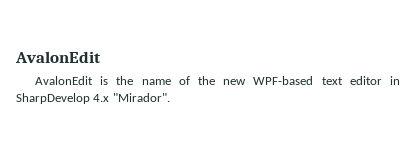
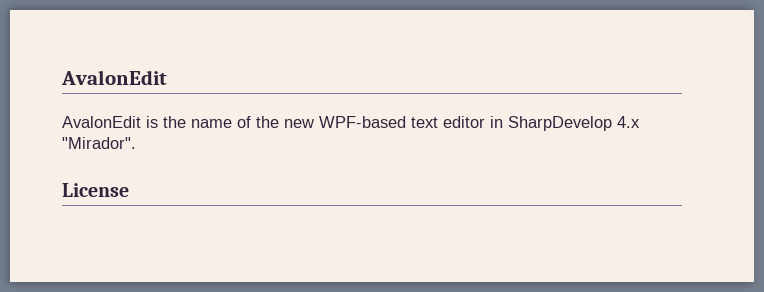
+ License

